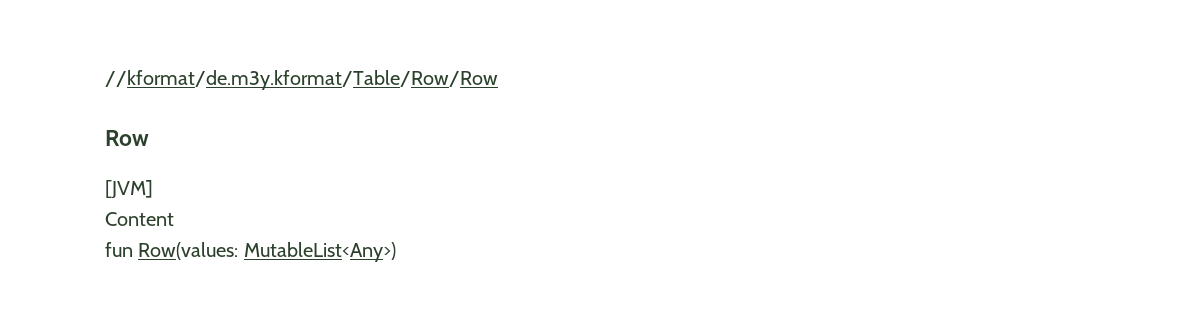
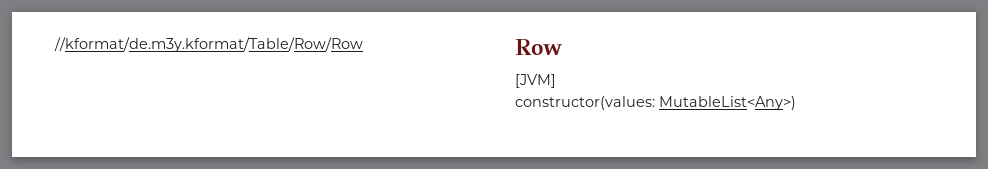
- Content
- fun Row(values: MutableList<Any>)
+ constructor(values: MutableList<Any>)

